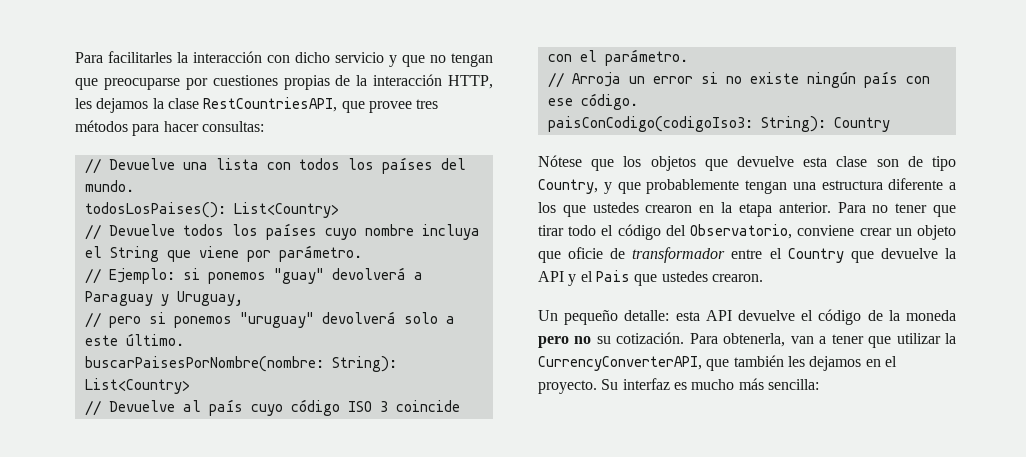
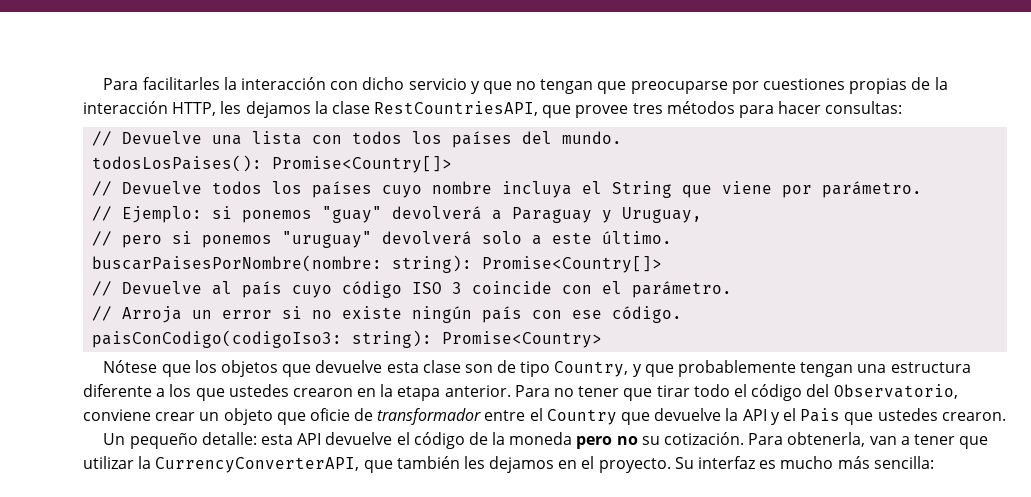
- todosLosPaises(): List<Country>
+ todosLosPaises(): Promise<Country[]>
- buscarPaisesPorNombre(nombre: String): List<Country>
+ buscarPaisesPorNombre(nombre: string): Promise<Country[]>
- paisConCodigo(codigoIso3: String): Country
+ paisConCodigo(codigoIso3: string): Promise<Country>

